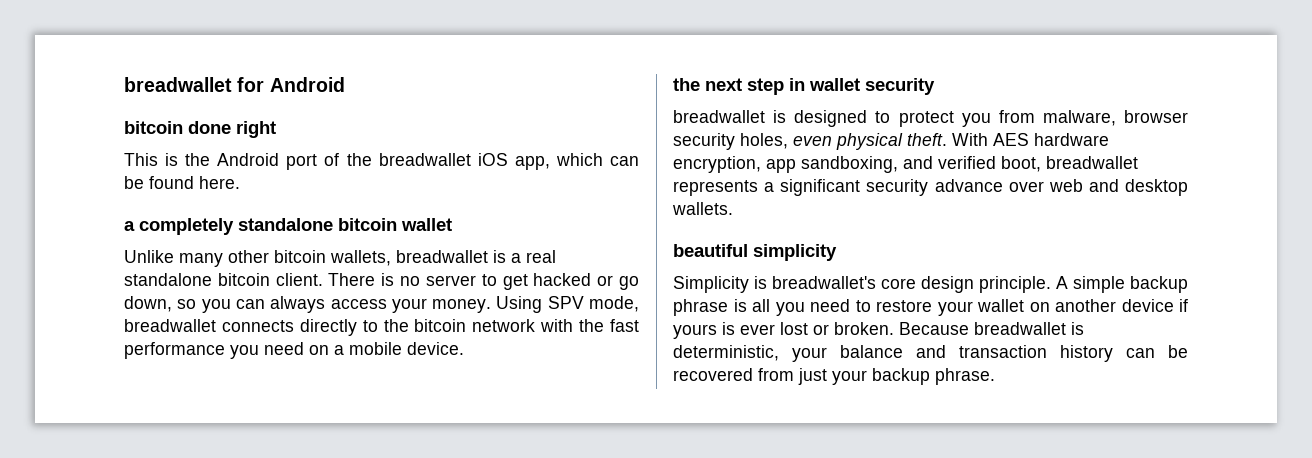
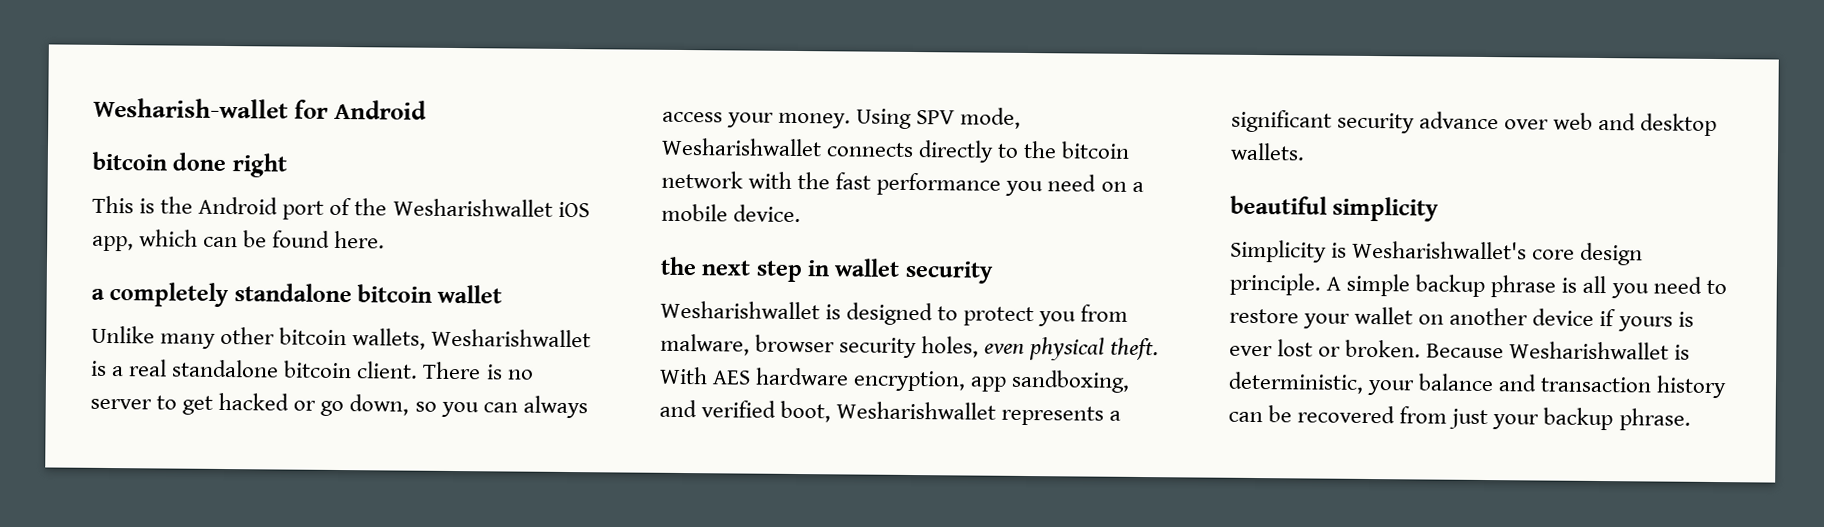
- breadwallet for Android
+ Wesharish-wallet for Android
- This is the Android port of the breadwallet iOS app, which can be found here.
+ This is the Android port of the Wesharishwallet iOS app, which can be found here.
- Unlike many other bitcoin wallets, breadwallet is a real standalone bitcoin client.
+ Unlike many other bitcoin wallets, Wesharishwallet is a real standalone bitcoin client.
- Using SPV mode, breadwallet connects directly to the bitcoin network with the fast performance you need on a mobile device.
+ Using SPV mode, Wesharishwallet connects directly to the bitcoin network with the fast performance you need on a mobile device.
- breadwallet is designed to protect you from malware, browser security holes, even physical theft.
+ Wesharishwallet is designed to protect you from malware, browser security holes, even physical theft.
- With AES hardware encryption, app sandboxing, and verified boot, breadwallet represents a significant security advance over web and desktop wallets.
+ With AES hardware encryption, app sandboxing, and verified boot, Wesharishwallet represents a significant security advance over web and desktop wallets.
- Simplicity is breadwallet's core design principle.
+ Simplicity is Wesharishwallet's core design principle.
- Because breadwallet is deterministic, your balance and transaction history can be recovered from just your backup phrase.
+ Because Wesharishwallet is deterministic, your balance and transaction history can be recovered from just your backup phrase.

